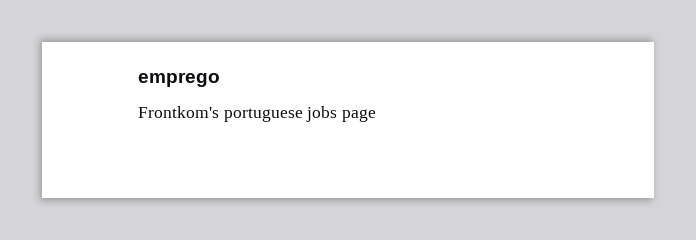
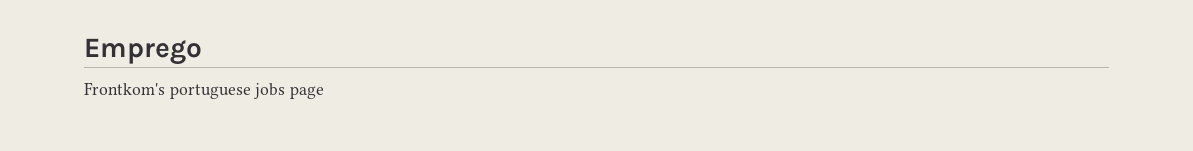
- emprego
+ Emprego

